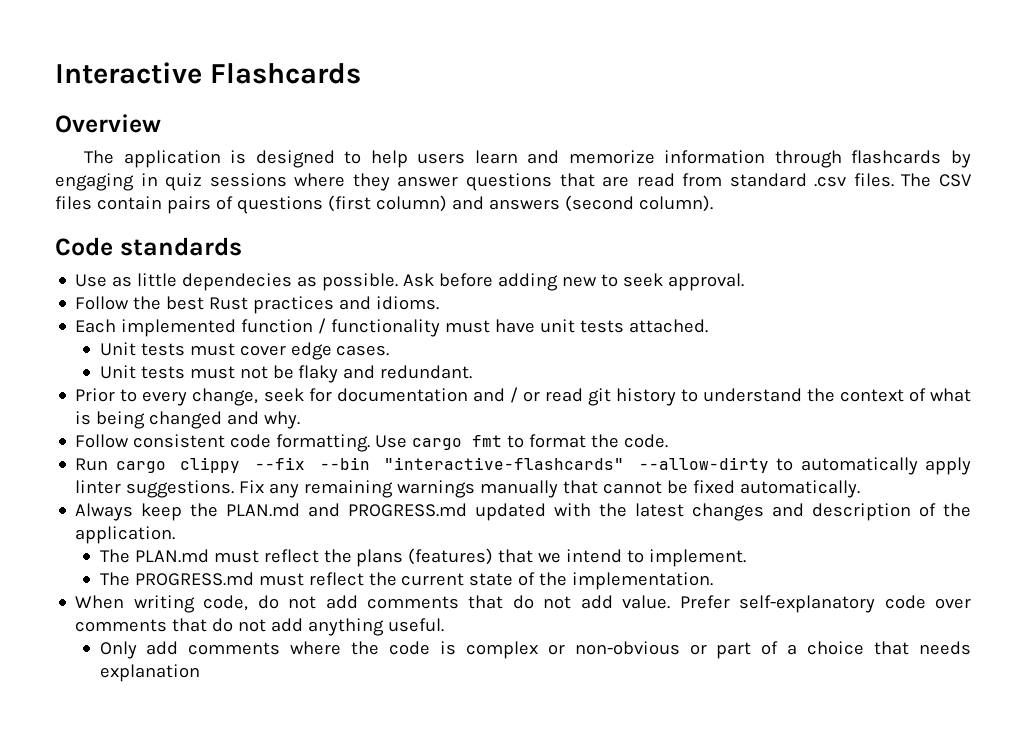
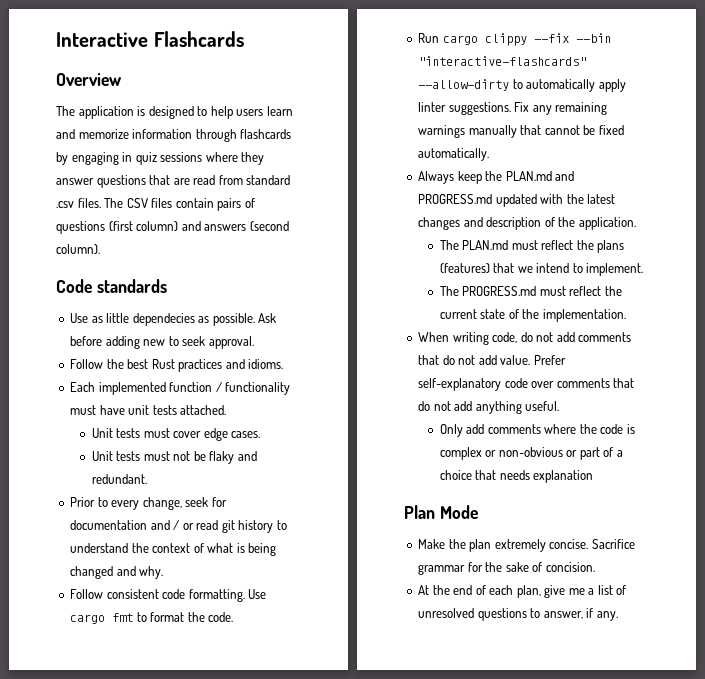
+ Plan Mode
+ Make the plan extremely concise. Sacrifice grammar for the sake of concision.
+ At the end of each plan, give me a list of unresolved questions to answer, if any.

